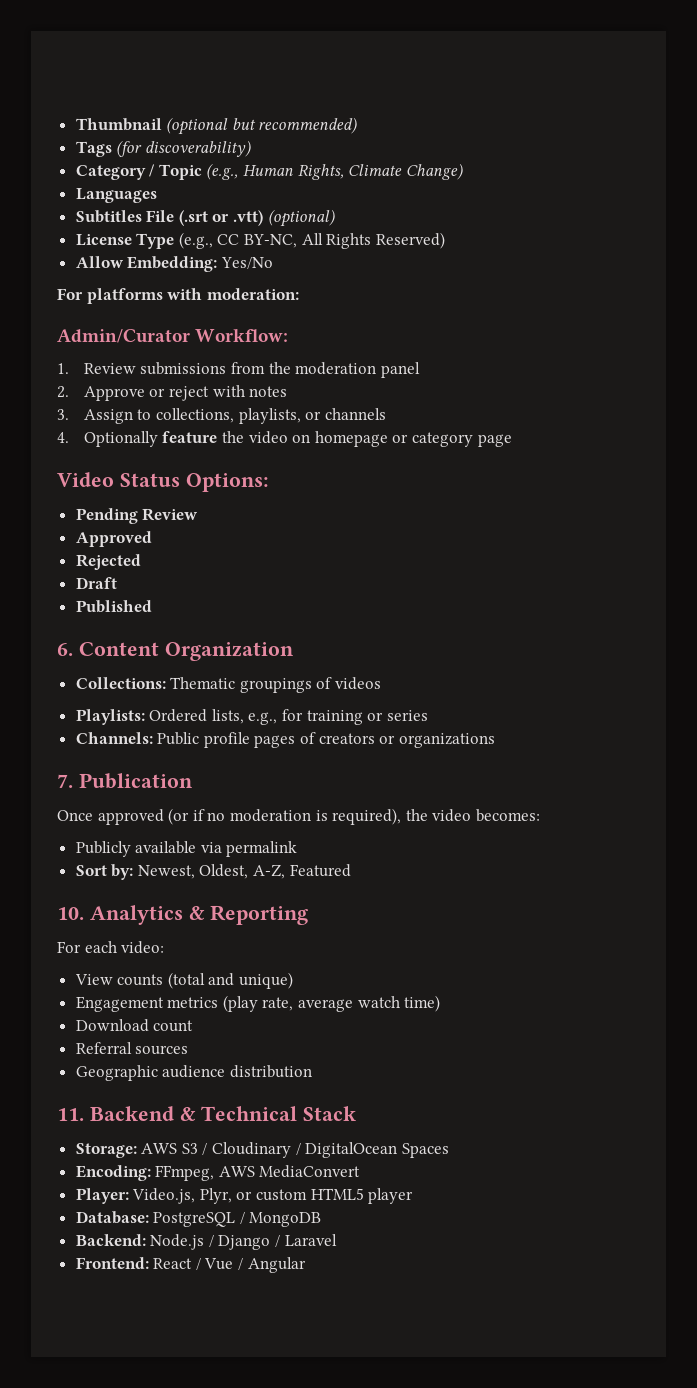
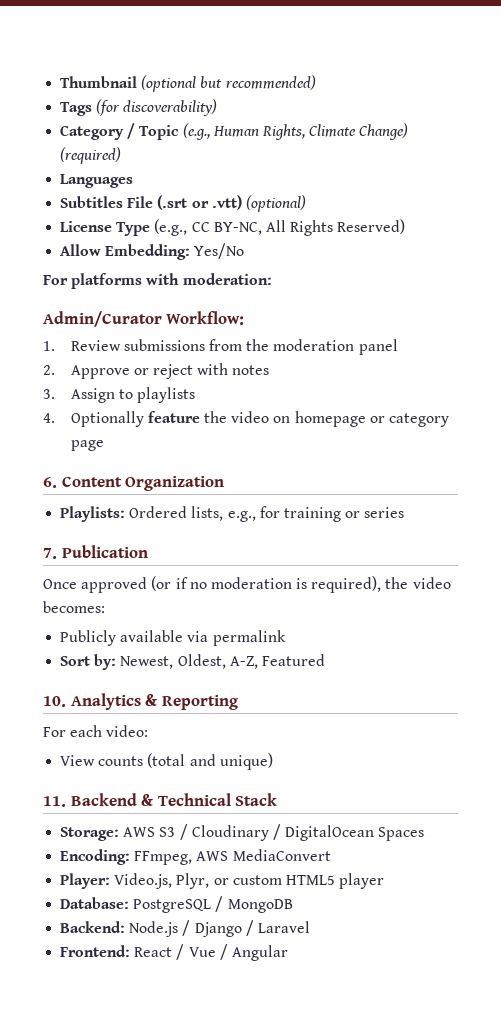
- Category / Topic (e.g., Human Rights, Climate Change)
+ Category / Topic (e.g., Human Rights, Climate Change) (required)
- 3. Assign to collections, playlists, or channels
+ 3. Assign to playlists
- Video Status Options:
- Pending Review
- Approved
- Rejected
- Draft
- Published
  6. Content Organization
- Collections: Thematic groupings of videos
- Channels: Public profile pages of creators or organizations
- Engagement metrics (play rate, average watch time)
- Download count
- Referral sources
- Geographic audience distribution

